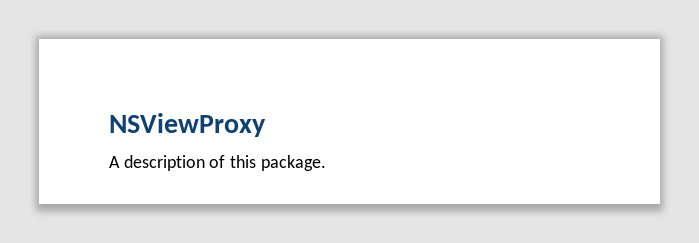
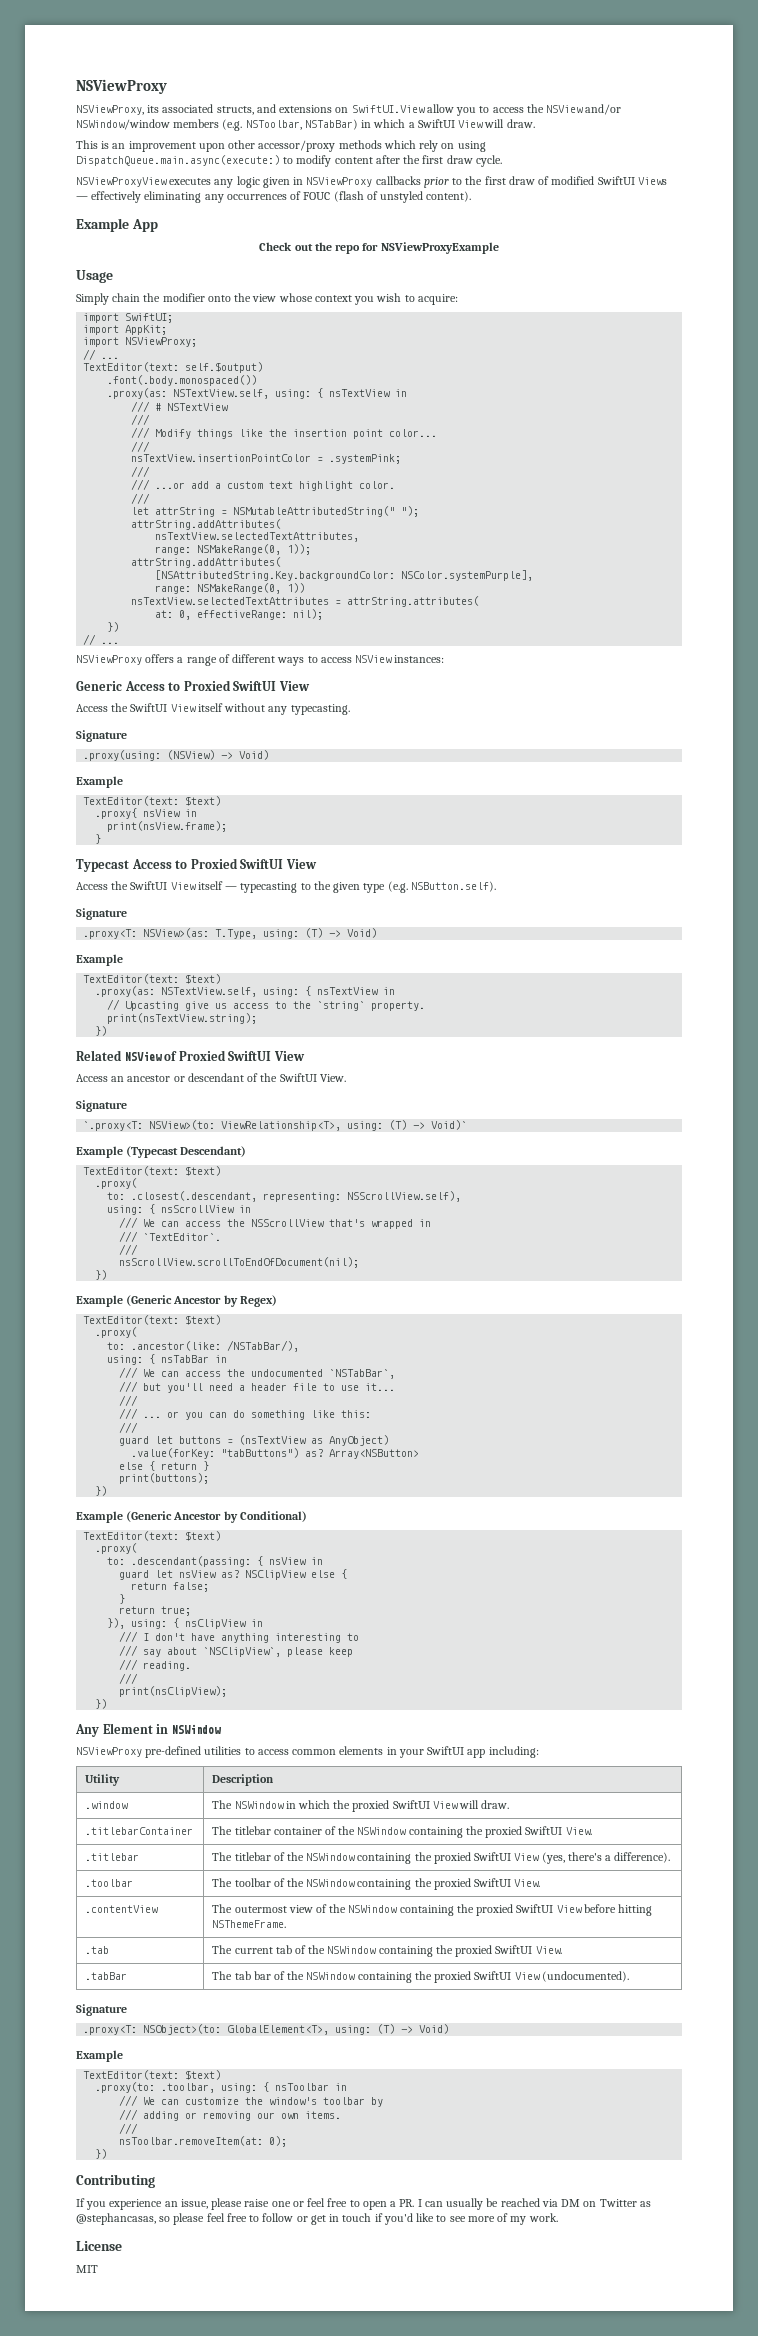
- A description of this package.
+ NSViewProxy, its associated structs, and extensions on SwiftUI.View allow you to access the NSView and/or NSWindow/window members (e.g. NSToolbar, NSTabBar) in which a SwiftUI View will draw.
+ This is an improvement upon other accessor/proxy methods which rely on using DispatchQueue.main.async(execute:) to modify content after the first draw cycle.
+ NSViewProxyView executes any logic given in NSViewProxy callbacks prior to the first draw of modified SwiftUI Views — effectively eliminating any occurrences of FOUC (flash of unstyled content).
+ Example App
+ Check out the repo for NSViewProxyExample
+ Usage
+ Simply chain the modifier onto the view whose context you wish to acquire:
+ import SwiftUI;
+ import AppKit;
+ import NSViewProxy;
+ // ...
+ TextEditor(text: self.$output)
+ .font(.body.monospaced())
+ .proxy(as: NSTextView.self, using: { nsTextView in
+ /// # NSTextView
+ ///
+ /// Modify things like the insertion point color...
+ ///
+ nsTextView.insertionPointColor = .systemPink;
+ ///
+ /// ...or add a custom text highlight color.
+ ///
+ let attrString = NSMutableAttributedString(" ");
+ attrString.addAttributes(
+ nsTextView.selectedTextAttributes,
+ range: NSMakeRange(0, 1));
+ attrString.addAttributes(
+ [NSAttributedString.Key.backgroundColor: NSColor.systemPurple],
+ range: NSMakeRange(0, 1))
+ nsTextView.selectedTextAttributes = attrString.attributes(
+ at: 0, effectiveRange: nil);
+ })
+ // ...
+ NSViewProxy offers a range of different ways to access NSView instances:
+ Generic Access to Proxied SwiftUI View
+ Access the SwiftUI View itself without any typecasting.
+ Signature
+ .proxy(using: (NSView) -> Void)
+ Example
+ TextEditor(text: $text)
+ .proxy{ nsView in
+ print(nsView.frame);
+ }
+ Typecast Access to Proxied SwiftUI View
+ Access the SwiftUI View itself — typecasting to the given type (e.g. NSButton.self).
+ Signature
+ .proxy<T: NSView>(as: T.Type, using: (T) -> Void)
+ Example
+ TextEditor(text: $text)
+ .proxy(as: NSTextView.self, using: { nsTextView in
+ // Upcasting give us access to the `string` property.
+ print(nsTextView.string);
+ })
+ Related NSView of Proxied SwiftUI View
+ Access an ancestor or descendant of the SwiftUI View.
+ Signature
+ `.proxy<T: NSView>(to: ViewRelationship<T>, using: (T) -> Void)`
+ Example (Typecast Descendant)
+ TextEditor(text: $text)
+ .proxy(
+ to: .closest(.descendant, representing: NSScrollView.self),
+ using: { nsScrollView in
+ /// We can access the NSScrollView that's wrapped in
+ /// `TextEditor`.
+ ///
+ nsScrollView.scrollToEndOfDocument(nil);
+ })
+ Example (Generic Ancestor by Regex)
+ TextEditor(text: $text)
+ .proxy(
+ to: .ancestor(like: /NSTabBar/),
+ using: { nsTabBar in
+ /// We can access the undocumented `NSTabBar`,
+ /// but you'll need a header file to use it...
+ ///
+ /// ... or you can do something like this:
+ ///
+ guard let buttons = (nsTextView as AnyObject)
+ .value(forKey: "tabButtons") as? Array<NSButton>
+ else { return }
+ print(buttons);
+ })
+ Example (Generic Ancestor by Conditional)
+ TextEditor(text: $text)
+ .proxy(
+ to: .descendant(passing: { nsView in
+ guard let nsView as? NSClipView else {
+ return false;
+ }
+ return true;
+ }), using: { nsClipView in
+ /// I don't have anything interesting to
+ /// say about `NSClipView`, please keep
+ /// reading.
+ ///
+ print(nsClipView);
+ })
+ Any Element in NSWindow
+ NSViewProxy pre-defined utilities to access common elements in your SwiftUI app including:
+ Utility | Description
+ .window | The NSWindow in which the proxied SwiftUI View will draw.
+ .titlebarContainer | The titlebar container of the NSWindow containing the proxied SwiftUI View.
+ .titlebar | The titlebar of the NSWindow containing the proxied SwiftUI View (yes, there's a difference).
+ .toolbar | The toolbar of the NSWindow containing the proxied SwiftUI View.
+ .contentView | The outermost view of the NSWindow containing the proxied SwiftUI View before hitting NSThemeFrame.
+ .tab | The current tab of the NSWindow containing the proxied SwiftUI View.
+ .tabBar | The tab bar of the NSWindow containing the proxied SwiftUI View (undocumented).
+ Signature
+ .proxy<T: NSObject>(to: GlobalElement<T>, using: (T) -> Void)
+ Example
+ TextEditor(text: $text)
+ .proxy(to: .toolbar, using: { nsToolbar in
+ /// We can customize the window's toolbar by
+ /// adding or removing our own items.
+ ///
+ nsToolbar.removeItem(at: 0);
+ })
+ Contributing
+ If you experience an issue, please raise one or feel free to open a PR. I can usually be reached via DM on Twitter as @stephancasas, so please feel free to follow or get in touch if you'd like to see more of my work.
+ License
+ MIT

